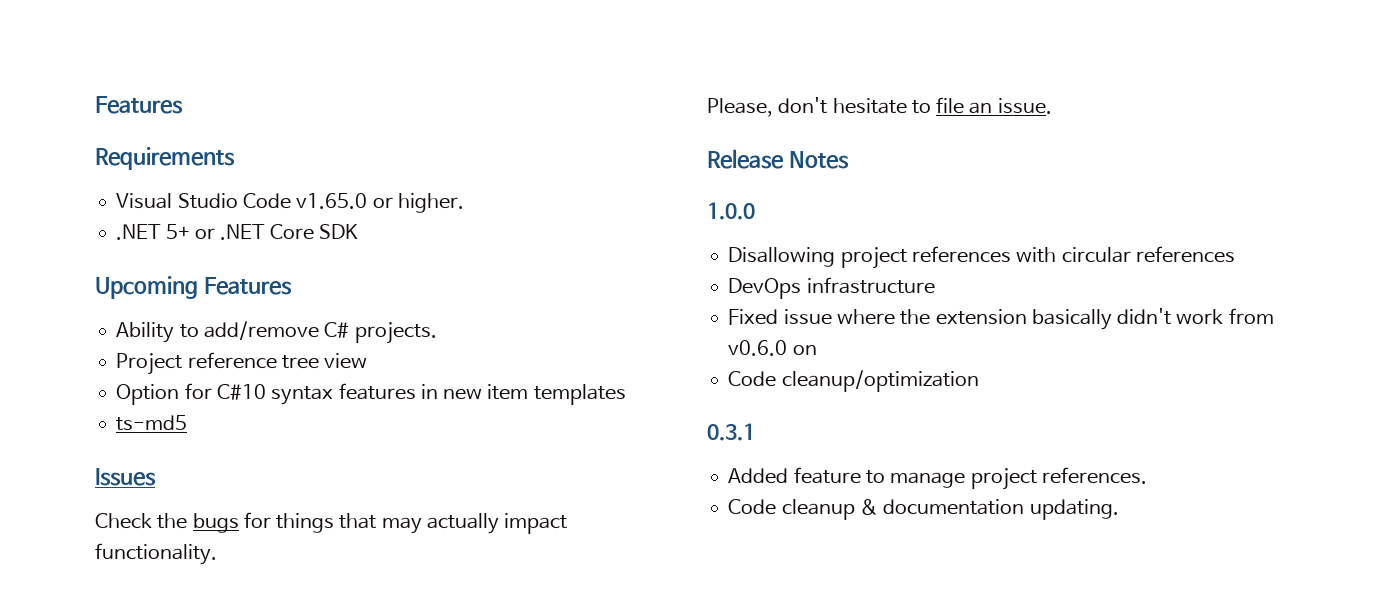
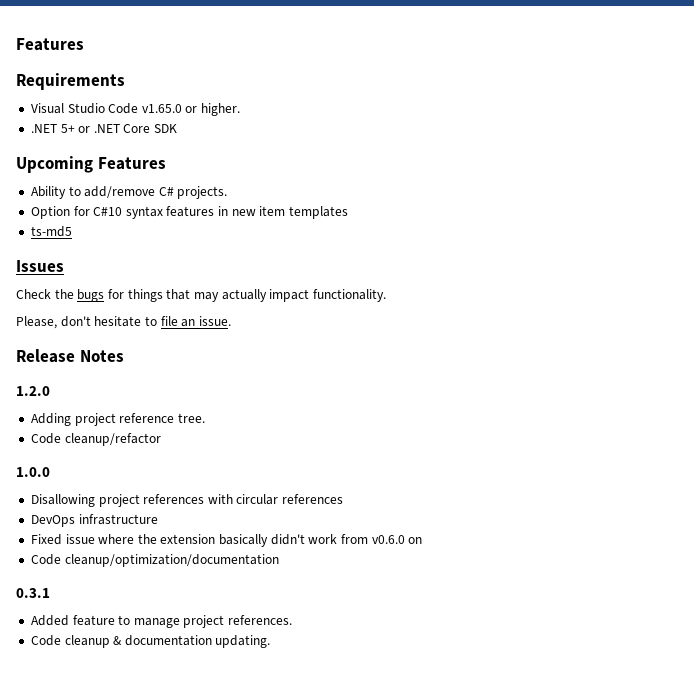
- Project reference tree view
+ 1.2.0
+ Adding project reference tree.
+ Code cleanup/refactor
- Code cleanup/optimization
+ Code cleanup/optimization/documentation

